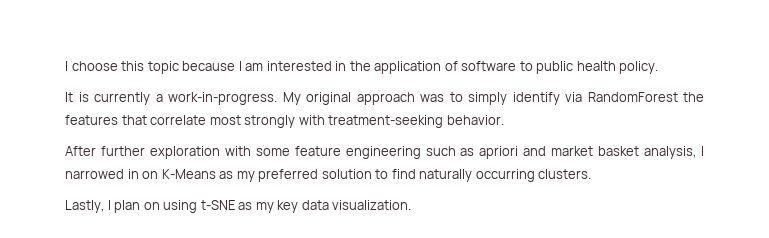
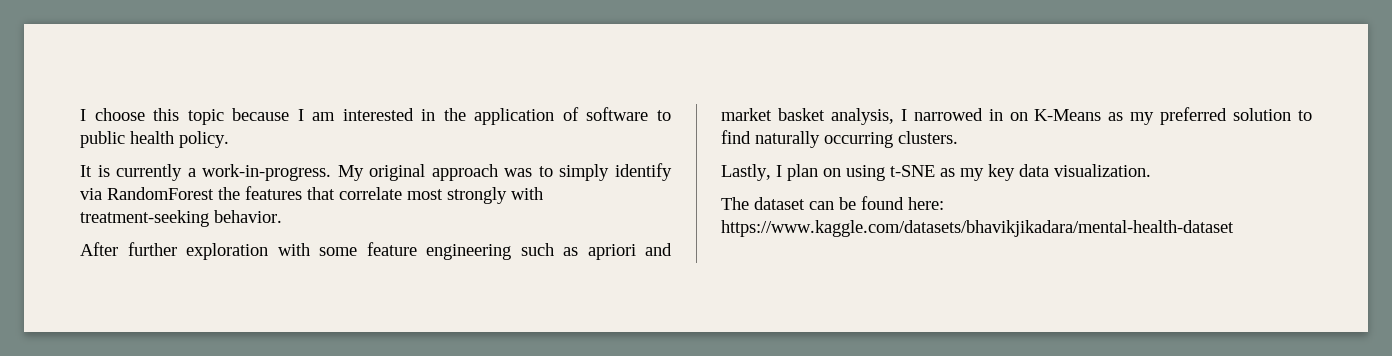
+ The dataset can be found here: https://www.kaggle.com/datasets/bhavikjikadara/mental-health-dataset

